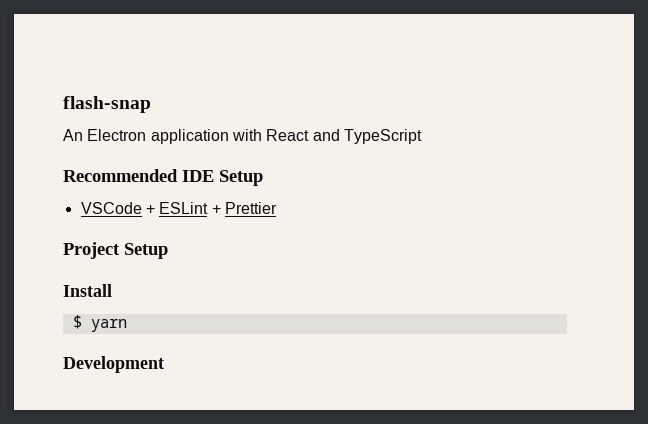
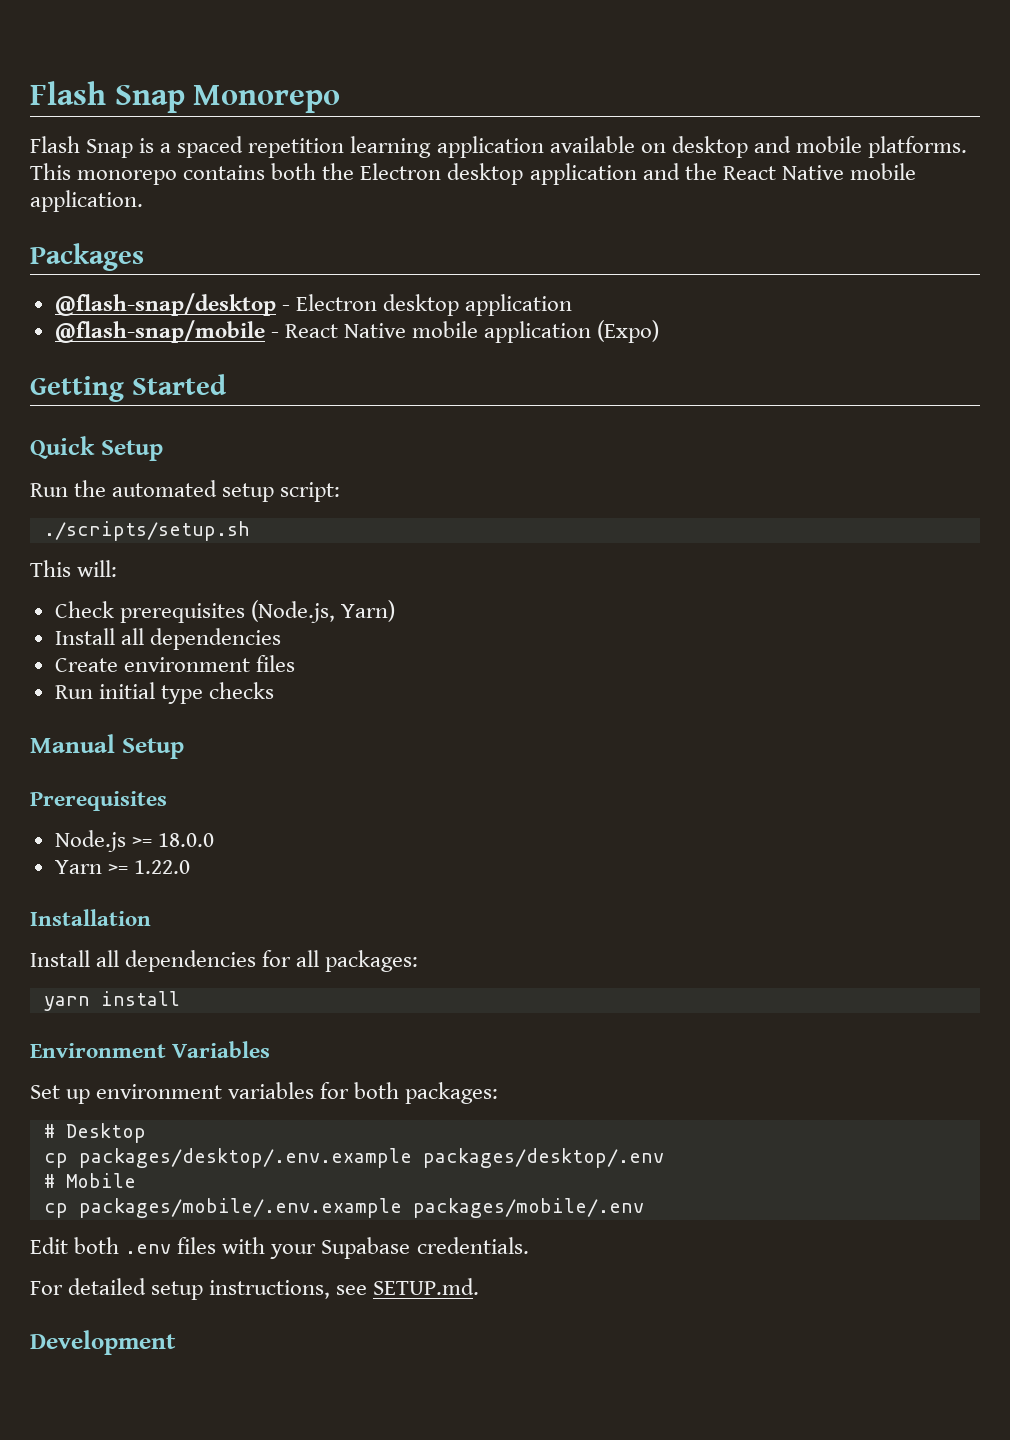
- flash-snap
- An Electron application with React and TypeScript
- Recommended IDE Setup
- VSCode + ESLint + Prettier
- Project Setup
- Install
- $ yarn
+ Flash Snap Monorepo
+ Flash Snap is a spaced repetition learning application available on desktop and mobile platforms. This monorepo contains both the Electron desktop application and the React Native mobile application.
+ Packages
+ @flash-snap/desktop - Electron desktop application
+ @flash-snap/mobile - React Native mobile application (Expo)
+ Getting Started
+ Quick Setup
+ Run the automated setup script:
+ ./scripts/setup.sh
+ This will:
+ Check prerequisites (Node.js, Yarn)
+ Install all dependencies
+ Create environment files
+ Run initial type checks
+ Manual Setup
+ Prerequisites
+ Node.js >= 18.0.0
+ Yarn >= 1.22.0
+ Installation
+ Install all dependencies for all packages:
+ yarn install
+ Environment Variables
+ Set up environment variables for both packages:
+ # Desktop
+ cp packages/desktop/.env.example packages/desktop/.env
+ # Mobile
+ cp packages/mobile/.env.example packages/mobile/.env
+ Edit both .env files with your Supabase credentials.
+ For detailed setup instructions, see SETUP.md.

